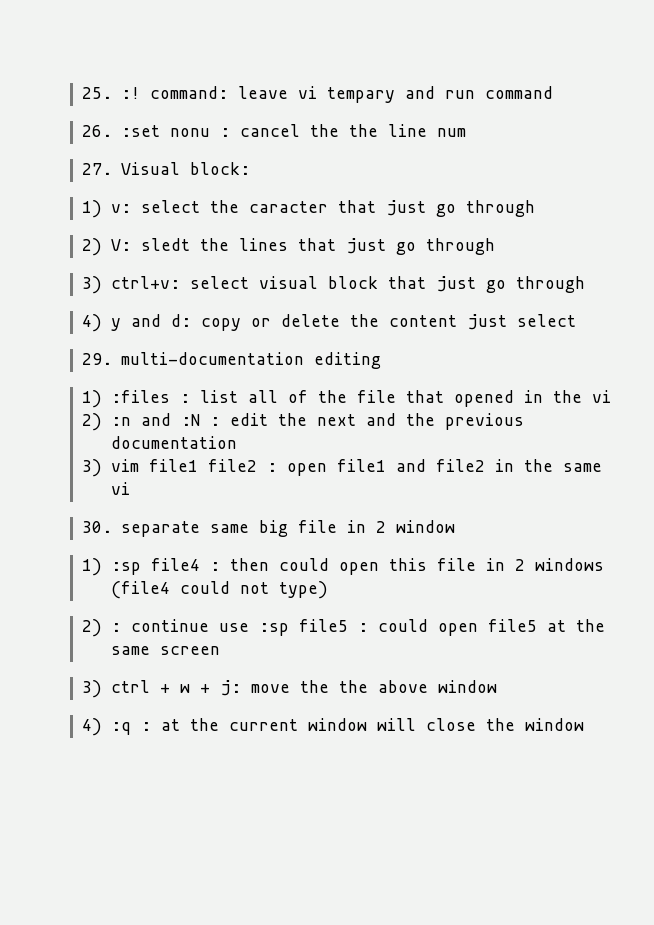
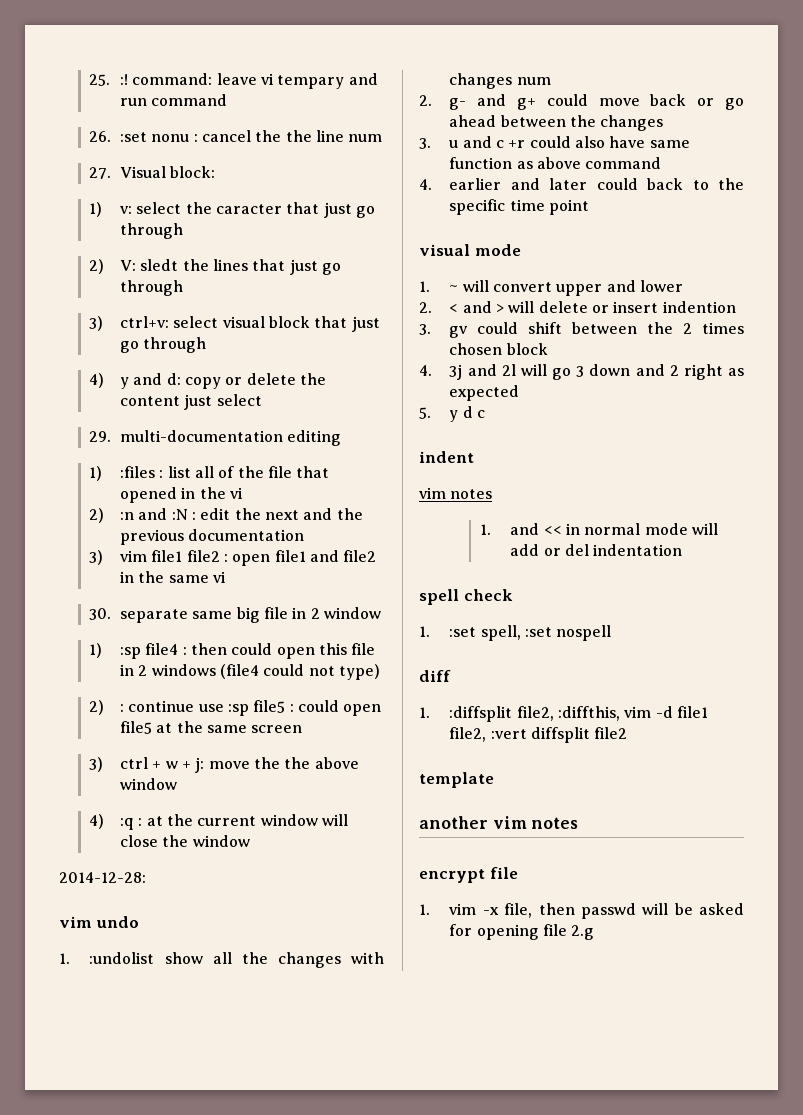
+ 2014-12-28:
+ vim undo
+ 1. :undolist show all the changes with changes num
+ 2. g- and g+ could move back or go ahead between the changes
+ 3. u and c +r could also have same function as above command
+ 4. earlier and later could back to the specific time point
+ visual mode
+ 1. ~ will convert upper and lower
+ 2. < and > will delete or insert indention
+ 3. gv could shift between the 2 times chosen block
+ 4. 3j and 2l will go 3 down and 2 right as expected
+ 5. y d c
+ indent
+ vim notes
+ 1. and << in normal mode will add or del indentation
+ spell check
+ 1. :set spell, :set nospell
+ diff
+ 1. :diffsplit file2, :diffthis, vim -d file1 file2, :vert diffsplit file2
+ template
+ another vim notes
+ encrypt file
+ 1. vim -x file, then passwd will be asked for opening file 2.g

